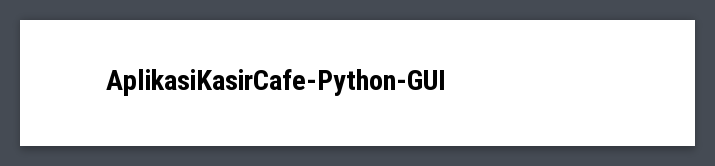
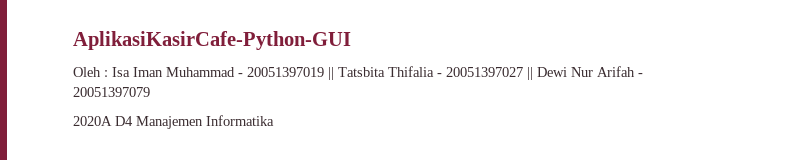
+ Oleh : Isa Iman Muhammad - 20051397019 || Tatsbita Thifalia - 20051397027 || Dewi Nur Arifah - 20051397079
+ 2020A D4 Manajemen Informatika

